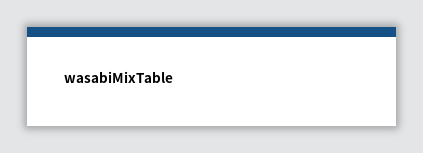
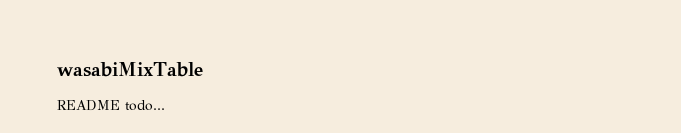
+ README todo...

